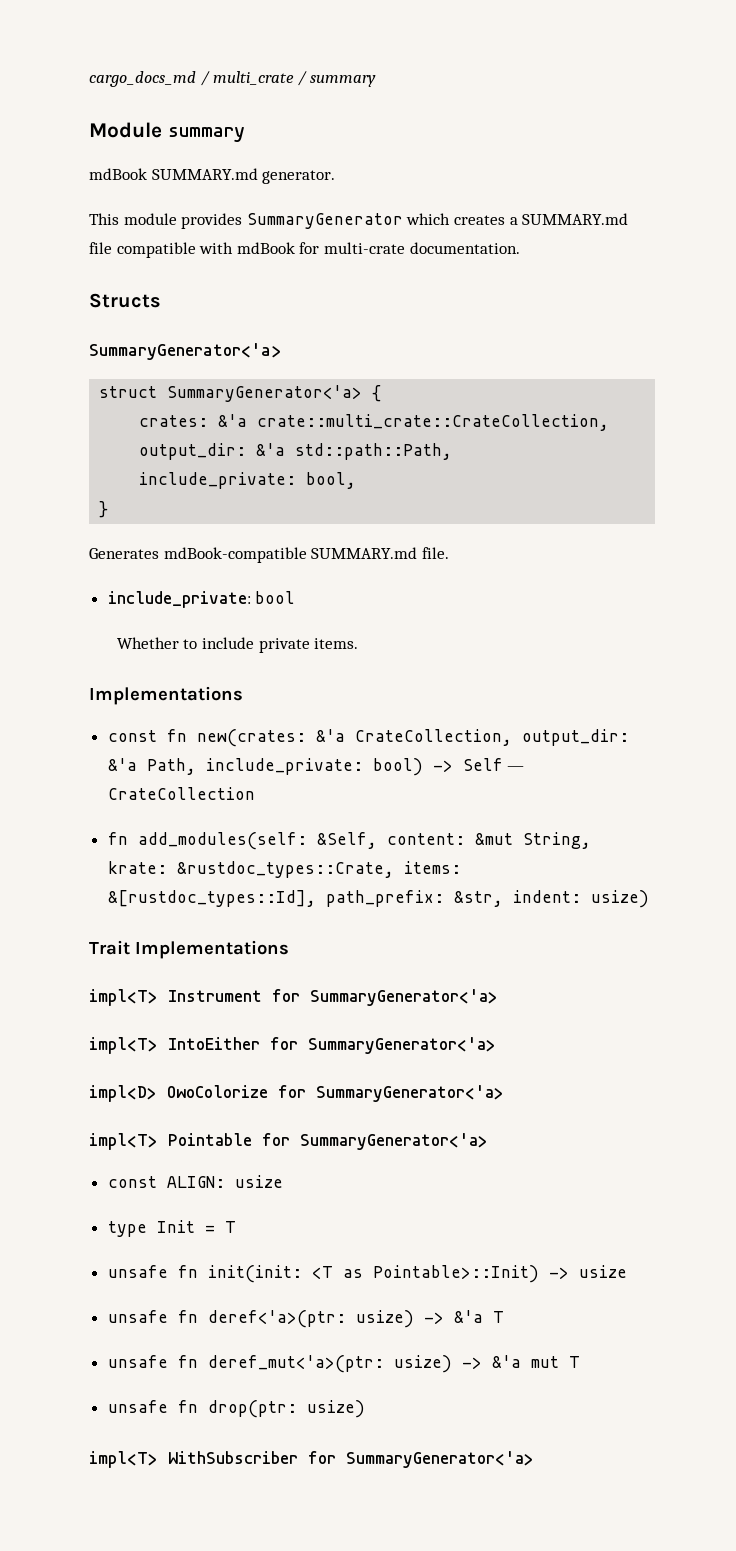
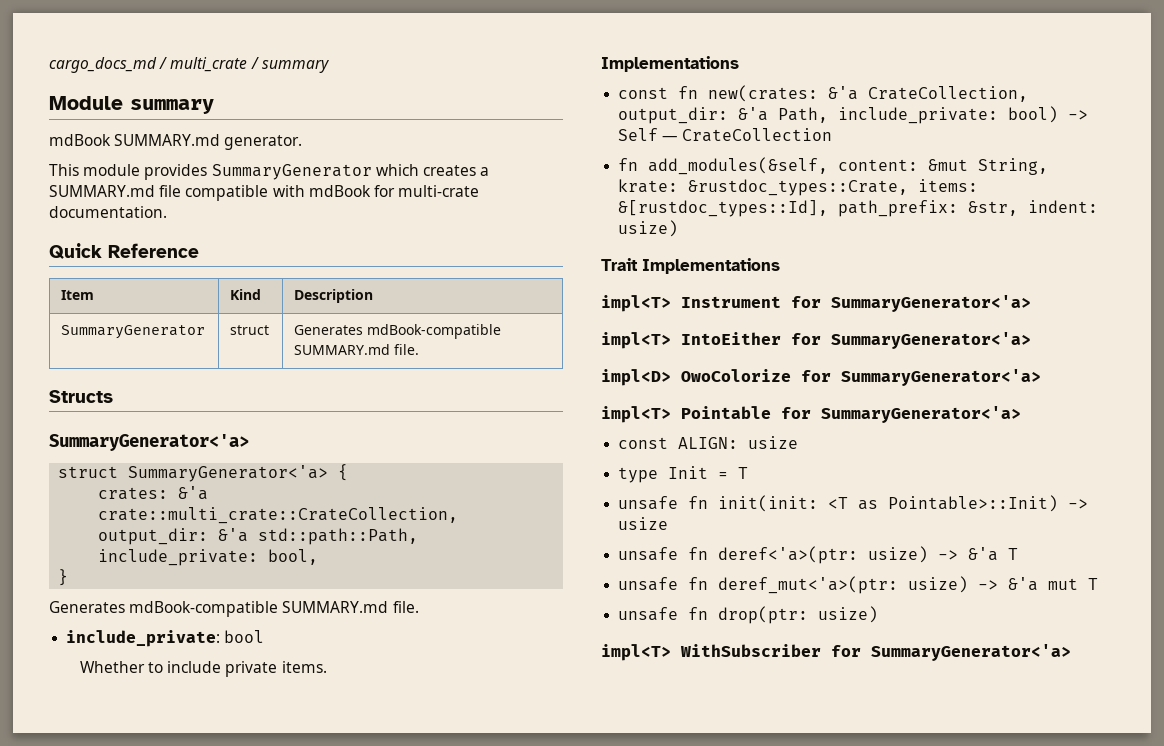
+ Quick Reference
+ Item | Kind | Description
+ SummaryGenerator | struct | Generates mdBook-compatible SUMMARY.md file.
- fn add_modules(self: &Self, content: &mut String, krate: &rustdoc_types::Crate, items: &[rustdoc_types::Id], path_prefix: &str, indent: usize)
+ fn add_modules(&self, content: &mut String, krate: &rustdoc_types::Crate, items: &[rustdoc_types::Id], path_prefix: &str, indent: usize)

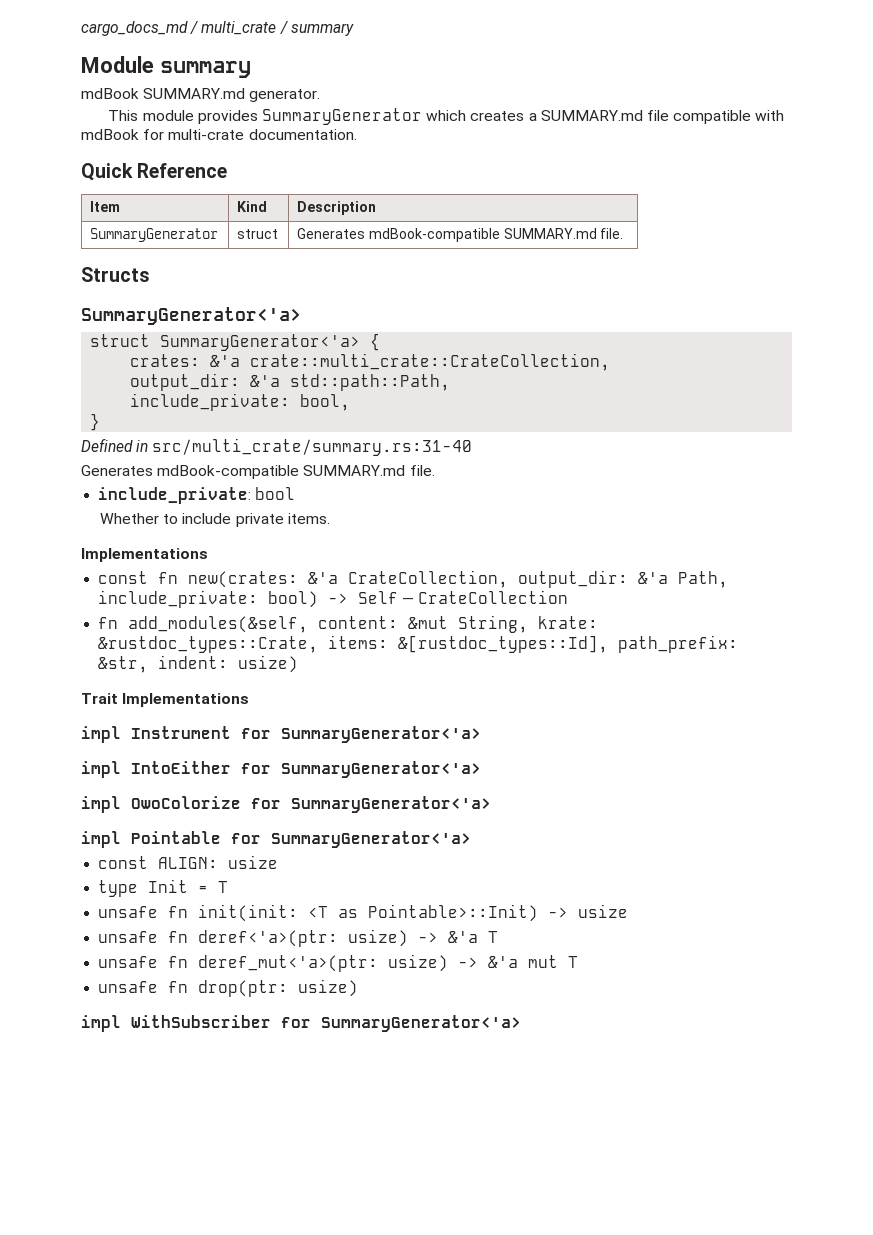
+ Defined in src/multi_crate/summary.rs:31-40
- impl<T> Instrument for SummaryGenerator<'a>
+ impl Instrument for SummaryGenerator<'a>
- impl<T> IntoEither for SummaryGenerator<'a>
+ impl IntoEither for SummaryGenerator<'a>
- impl<D> OwoColorize for SummaryGenerator<'a>
+ impl OwoColorize for SummaryGenerator<'a>
- impl<T> Pointable for SummaryGenerator<'a>
+ impl Pointable for SummaryGenerator<'a>
- impl<T> WithSubscriber for SummaryGenerator<'a>
+ impl WithSubscriber for SummaryGenerator<'a>

